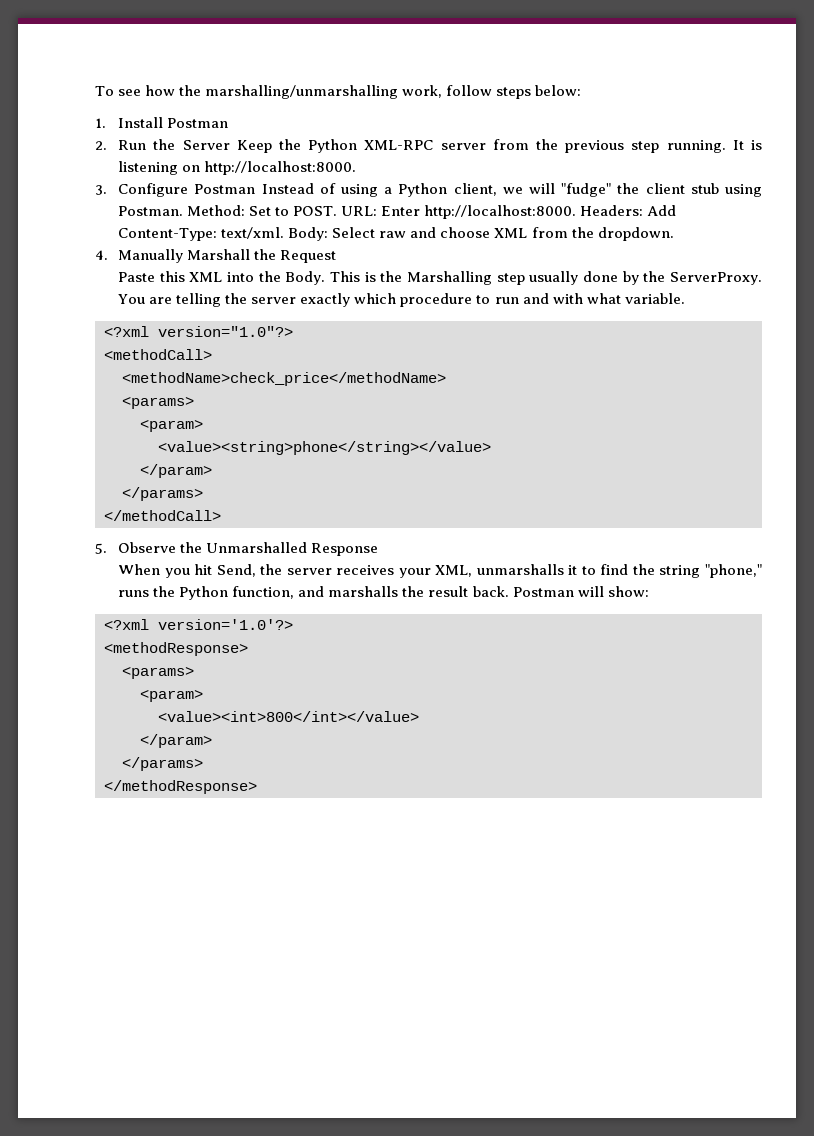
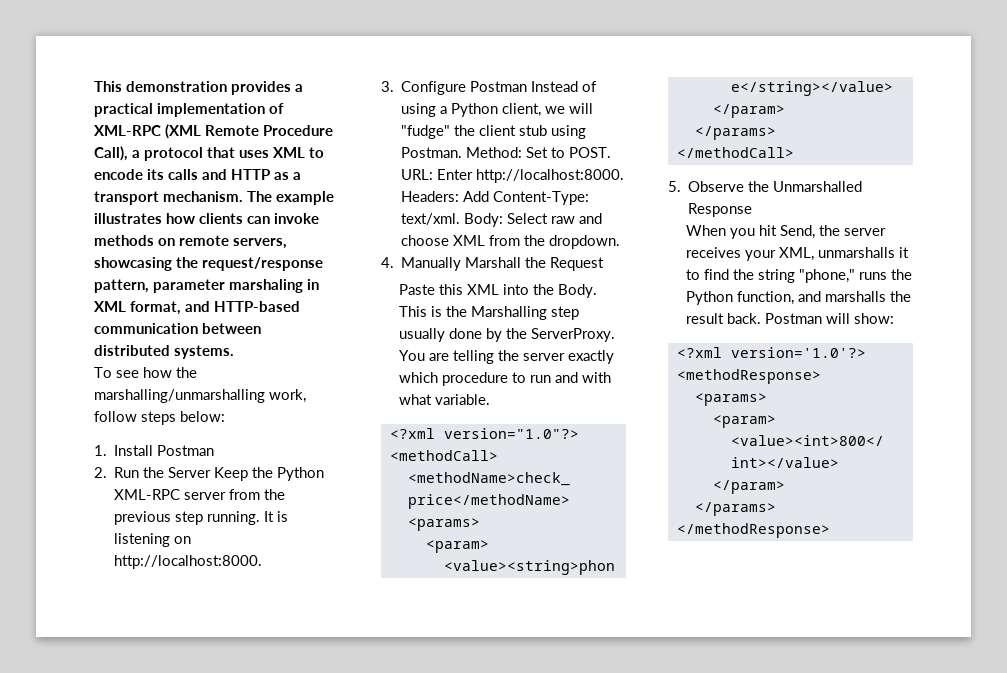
+ This demonstration provides a practical implementation of XML-RPC (XML Remote Procedure Call), a protocol that uses XML to encode its calls and HTTP as a transport mechanism. The example illustrates how clients can invoke methods on remote servers, showcasing the request/response pattern, parameter marshaling in XML format, and HTTP-based communication between distributed systems.

